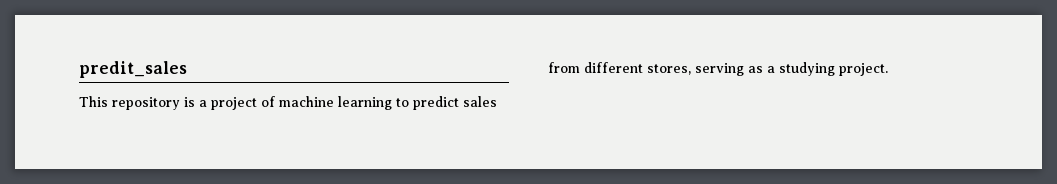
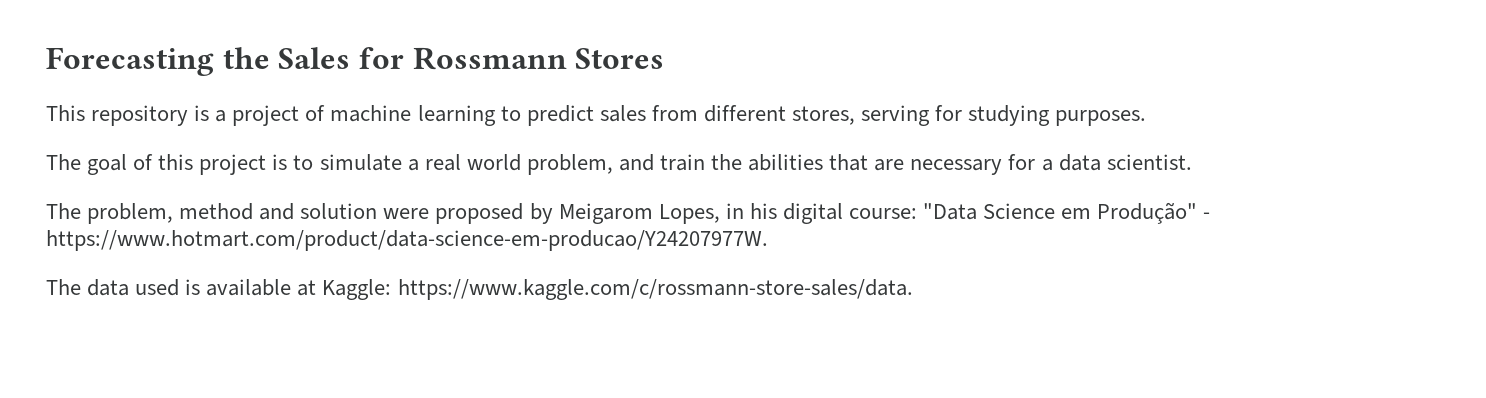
- predit_sales
+ Forecasting the Sales for Rossmann Stores
- This repository is a project of machine learning to predict sales from different stores, serving as a studying project.
+ This repository is a project of machine learning to predict sales from different stores, serving for studying purposes.
+ The goal of this project is to simulate a real world problem, and train the abilities that are necessary for a data scientist.
+ The problem, method and solution were proposed by Meigarom Lopes, in his digital course: "Data Science em Produção" - https://www.hotmart.com/product/data-science-em-producao/Y24207977W.
+ The data used is available at Kaggle: https://www.kaggle.com/c/rossmann-store-sales/data.

